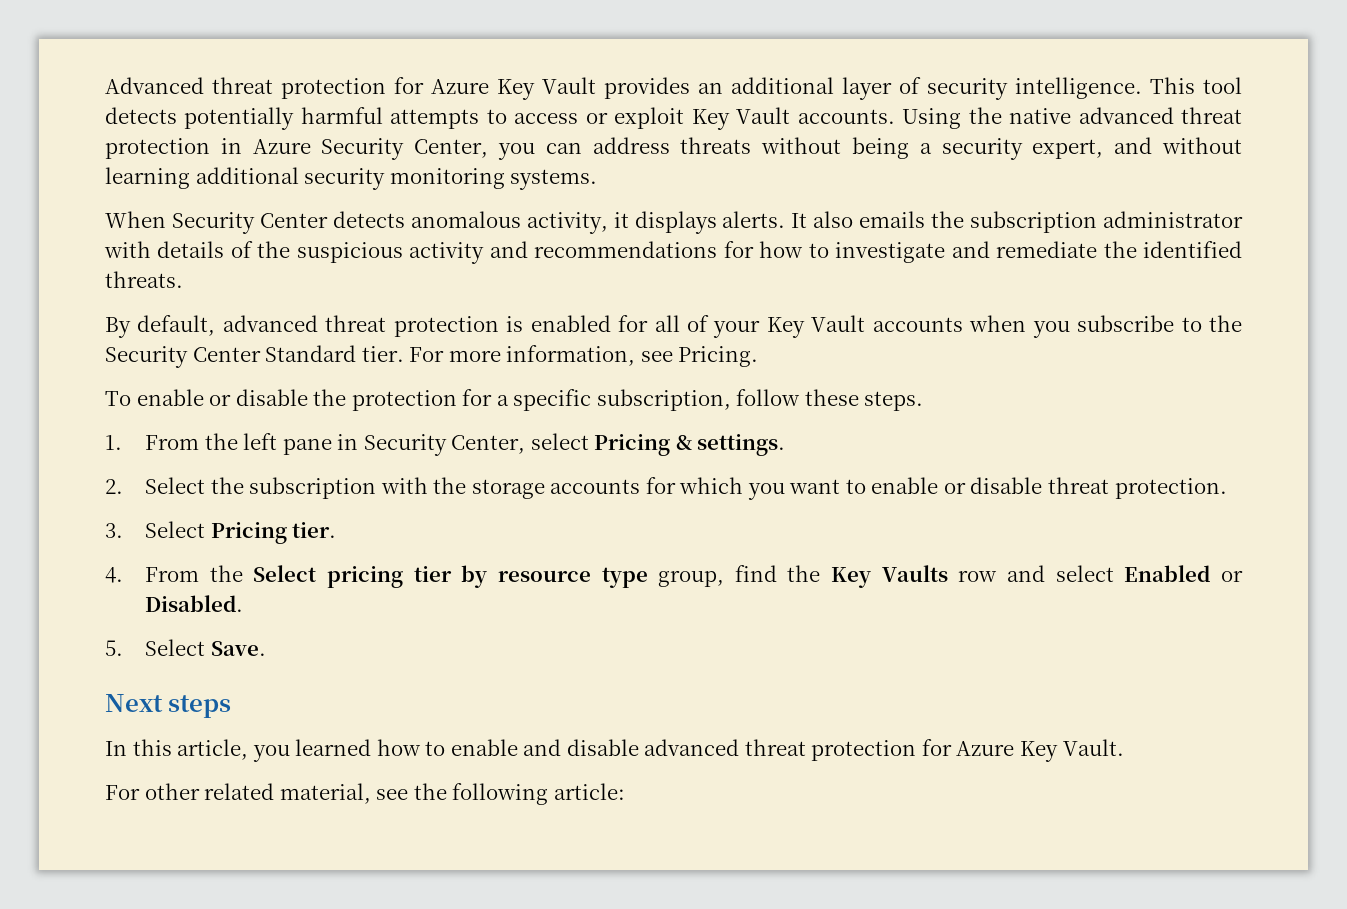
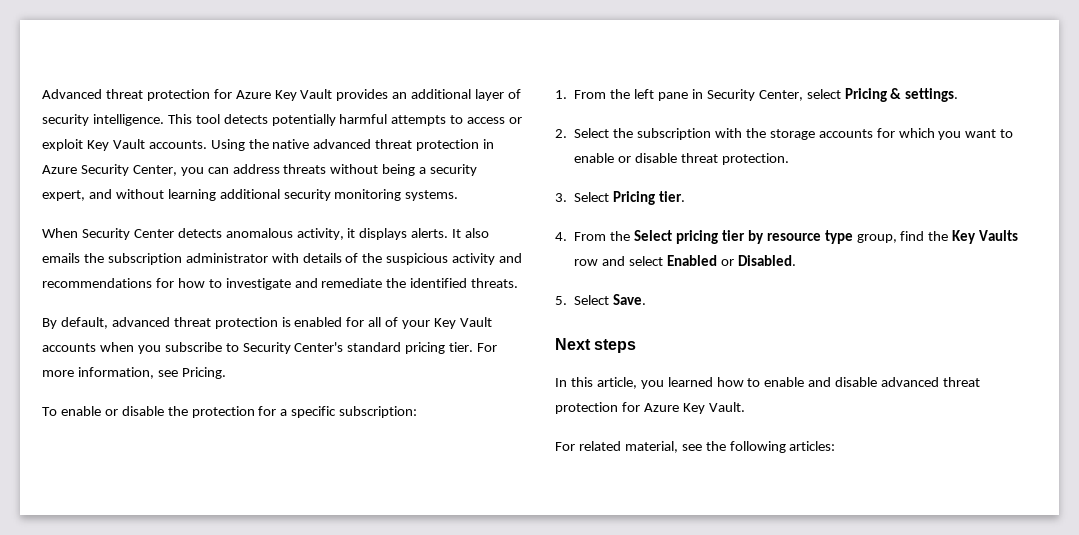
- By default, advanced threat protection is enabled for all of your Key Vault accounts when you subscribe to the Security Center Standard tier.
+ By default, advanced threat protection is enabled for all of your Key Vault accounts when you subscribe to Security Center's standard pricing tier.
- To enable or disable the protection for a specific subscription, follow these steps.
+ To enable or disable the protection for a specific subscription:
- For other related material, see the following article:
+ For related material, see the following articles:

